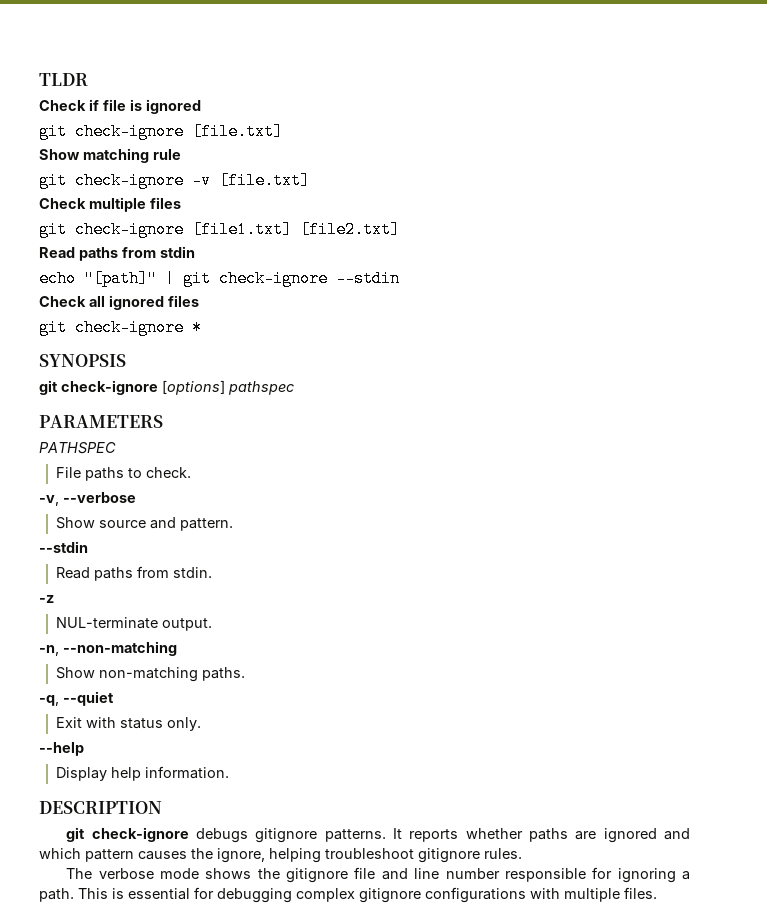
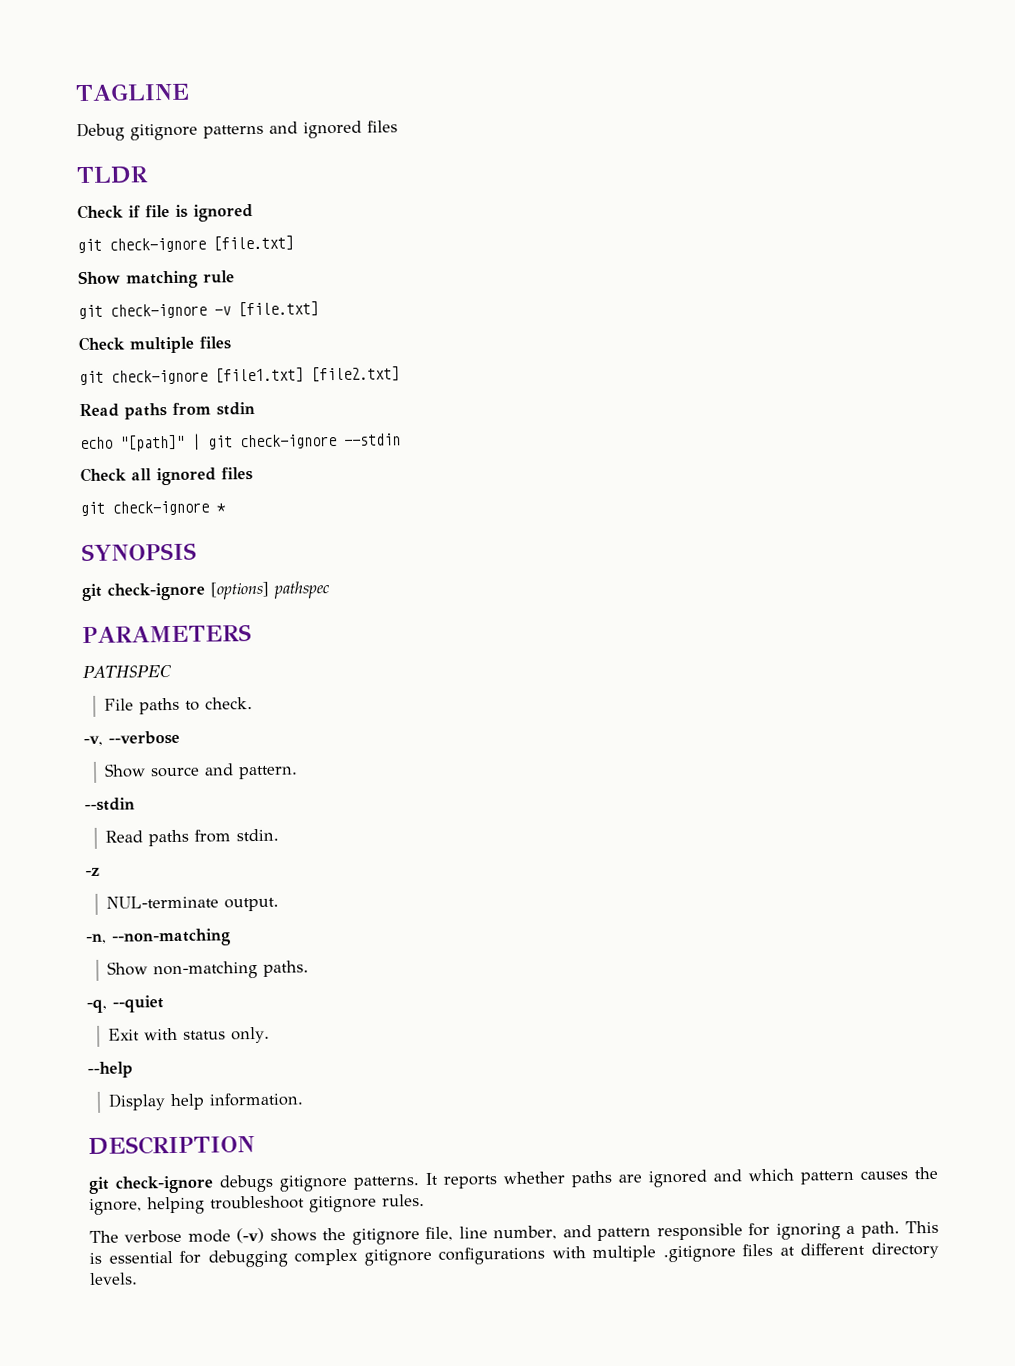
+ TAGLINE
+ Debug gitignore patterns and ignored files
- The verbose mode shows the gitignore file and line number responsible for ignoring a path.
+ The verbose mode (-v) shows the gitignore file, line number, and pattern responsible for ignoring a path.
- This is essential for debugging complex gitignore configurations with multiple files.
+ This is essential for debugging complex gitignore configurations with multiple .gitignore files at different directory levels.

